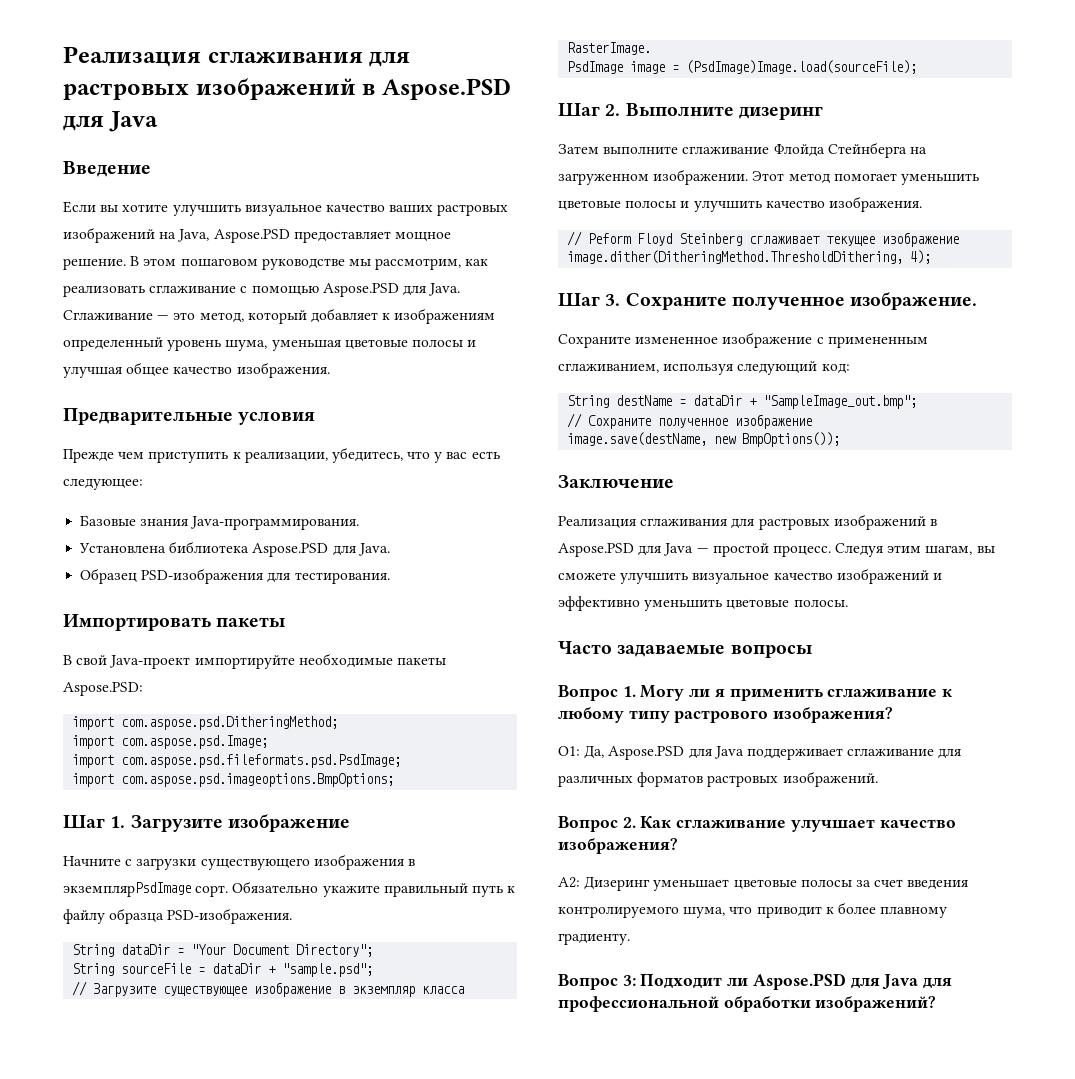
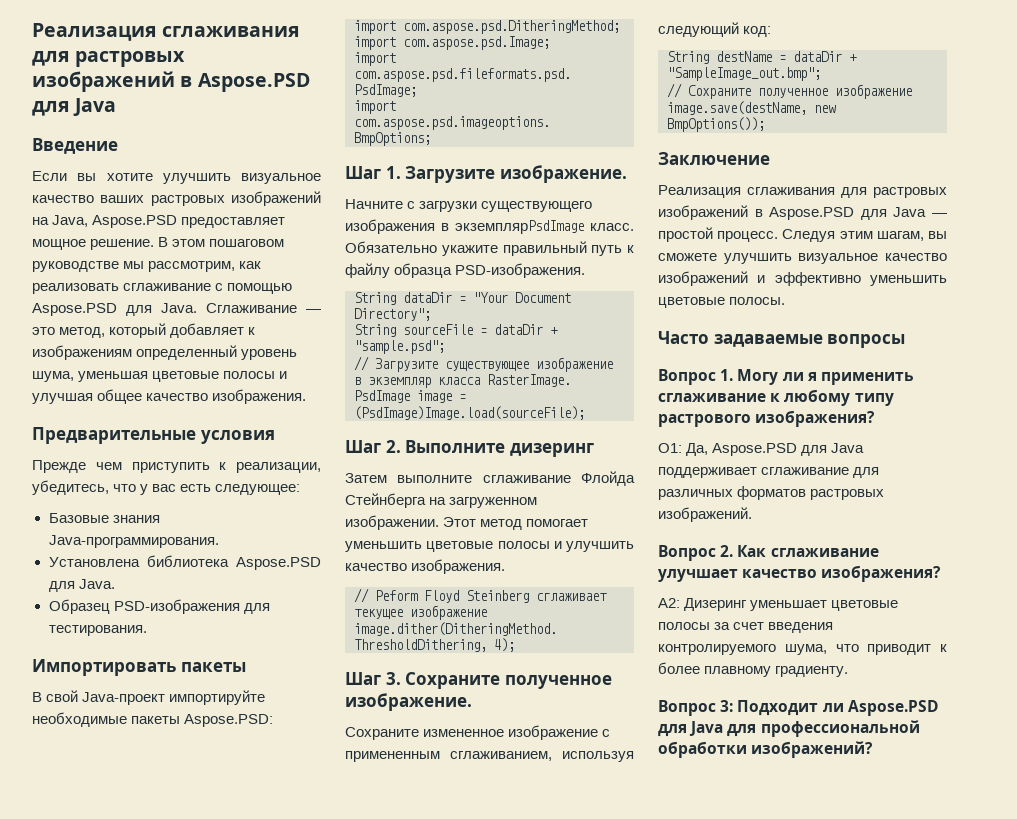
- Шаг 1. Загрузите изображение
+ Шаг 1. Загрузите изображение.
- Начните с загрузки существующего изображения в экземплярPsdImage сорт.
+ Начните с загрузки существующего изображения в экземплярPsdImage класс.

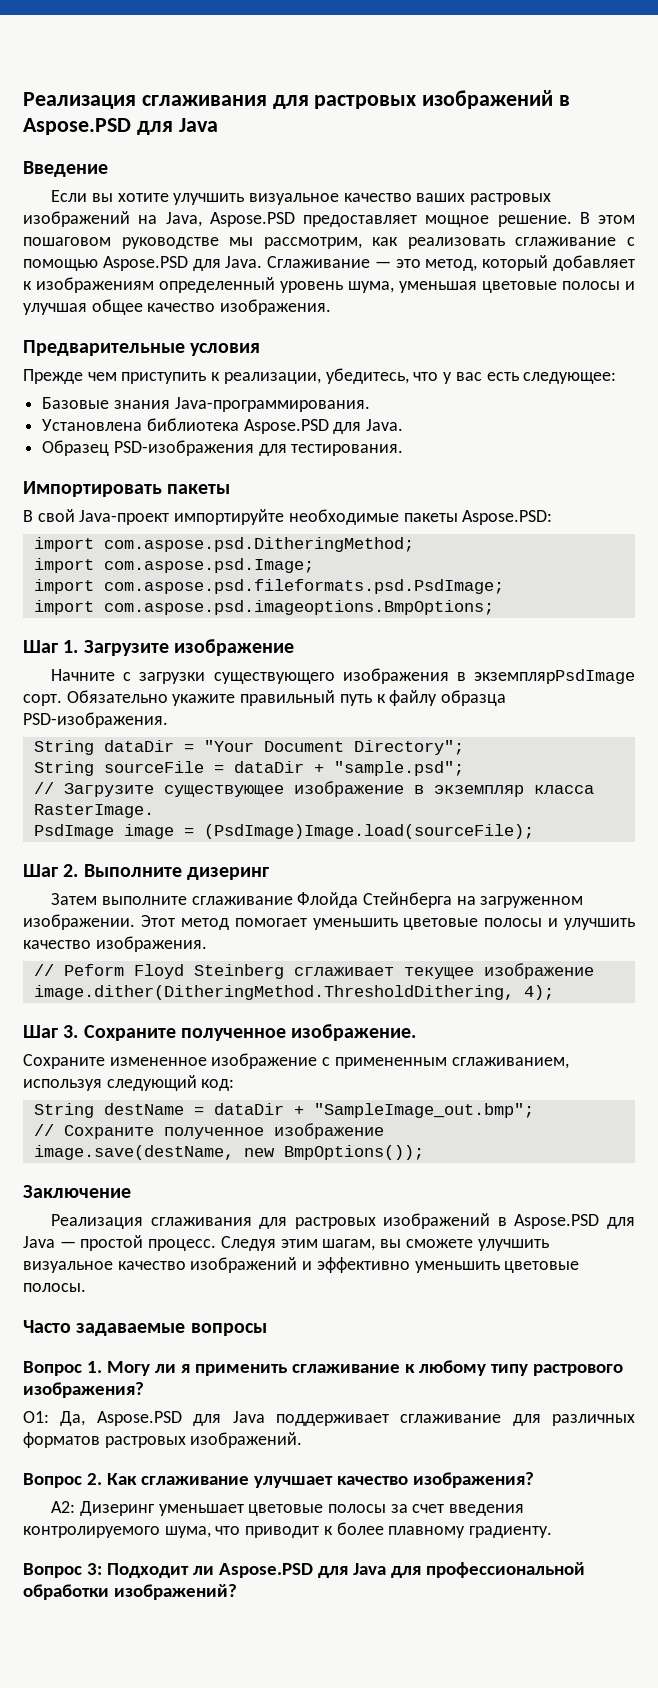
- Шаг 1. Загрузите изображение.
+ Шаг 1. Загрузите изображение
- Начните с загрузки существующего изображения в экземплярPsdImage класс.
+ Начните с загрузки существующего изображения в экземплярPsdImage сорт.

